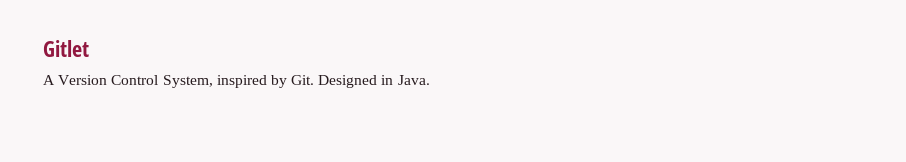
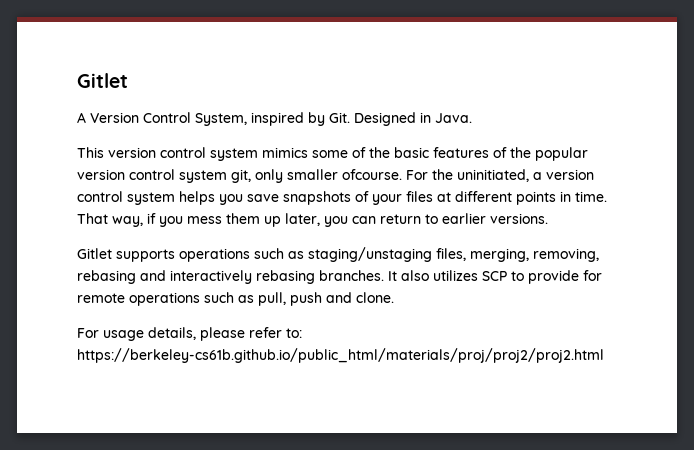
+ This version control system mimics some of the basic features of the popular version control system git, only smaller ofcourse. For the uninitiated, a version control system helps you save snapshots of your files at different points in time. That way, if you mess them up later, you can return to earlier versions.
+ Gitlet supports operations such as staging/unstaging files, merging, removing, rebasing and interactively rebasing branches. It also utilizes SCP to provide for remote operations such as pull, push and clone.
+ For usage details, please refer to: https://berkeley-cs61b.github.io/public_html/materials/proj/proj2/proj2.html

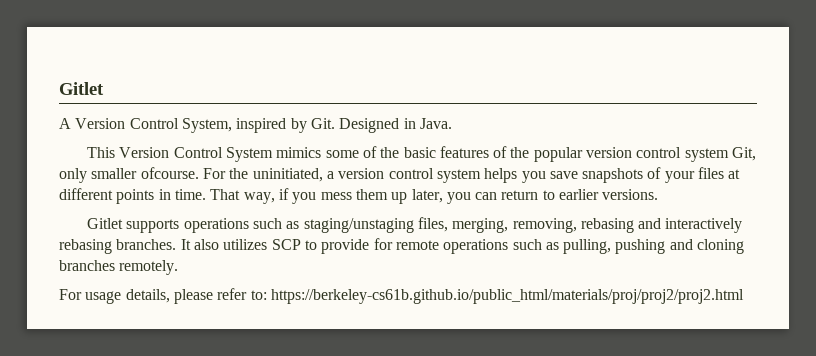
- This version control system mimics some of the basic features of the popular version control system git, only smaller ofcourse.
+ This Version Control System mimics some of the basic features of the popular version control system Git, only smaller ofcourse.
- It also utilizes SCP to provide for remote operations such as pull, push and clone.
+ It also utilizes SCP to provide for remote operations such as pulling, pushing and cloning branches remotely.

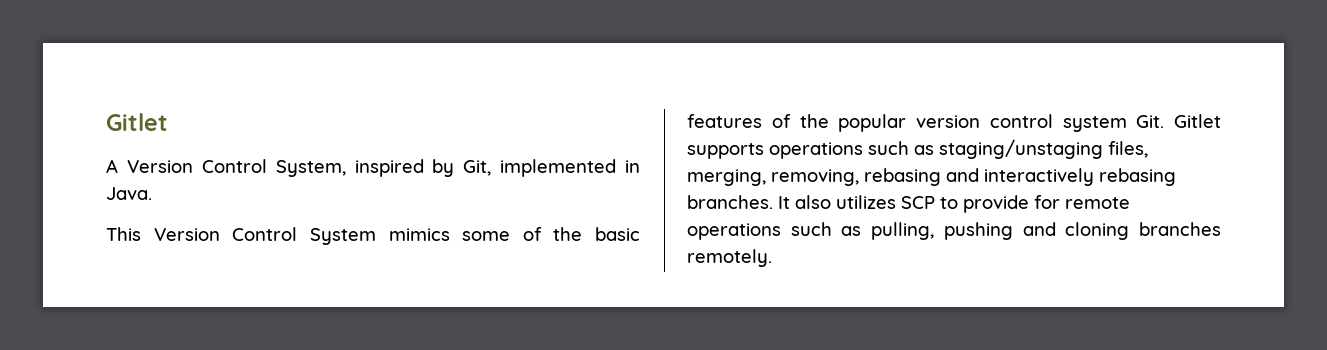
- A Version Control System, inspired by Git. Designed in Java.
+ A Version Control System, inspired by Git, implemented in Java.
- This Version Control System mimics some of the basic features of the popular version control system Git, only smaller ofcourse. For the uninitiated, a version control system helps you save snapshots of your files at different points in time. That way, if you mess them up later, you can return to earlier versions.
- Gitlet supports operations such as staging/unstaging files, merging, removing, rebasing and interactively rebasing branches.
+ This Version Control System mimics some of the basic features of the popular version control system Git. Gitlet supports operations such as staging/unstaging files, merging, removing, rebasing and interactively rebasing branches.
- For usage details, please refer to: https://berkeley-cs61b.github.io/public_html/materials/proj/proj2/proj2.html

